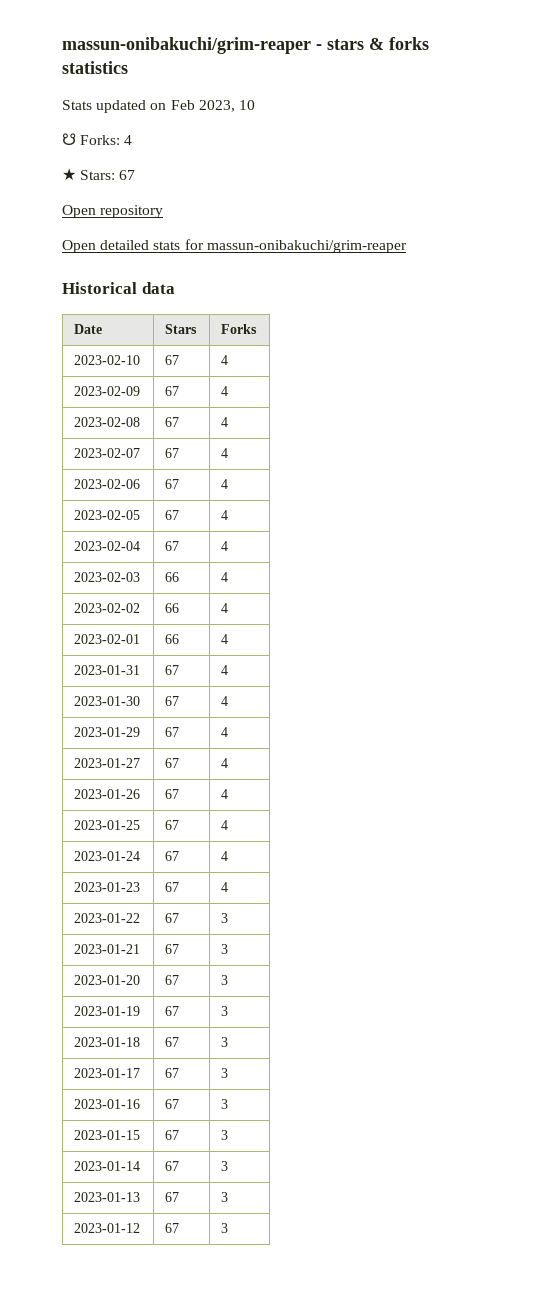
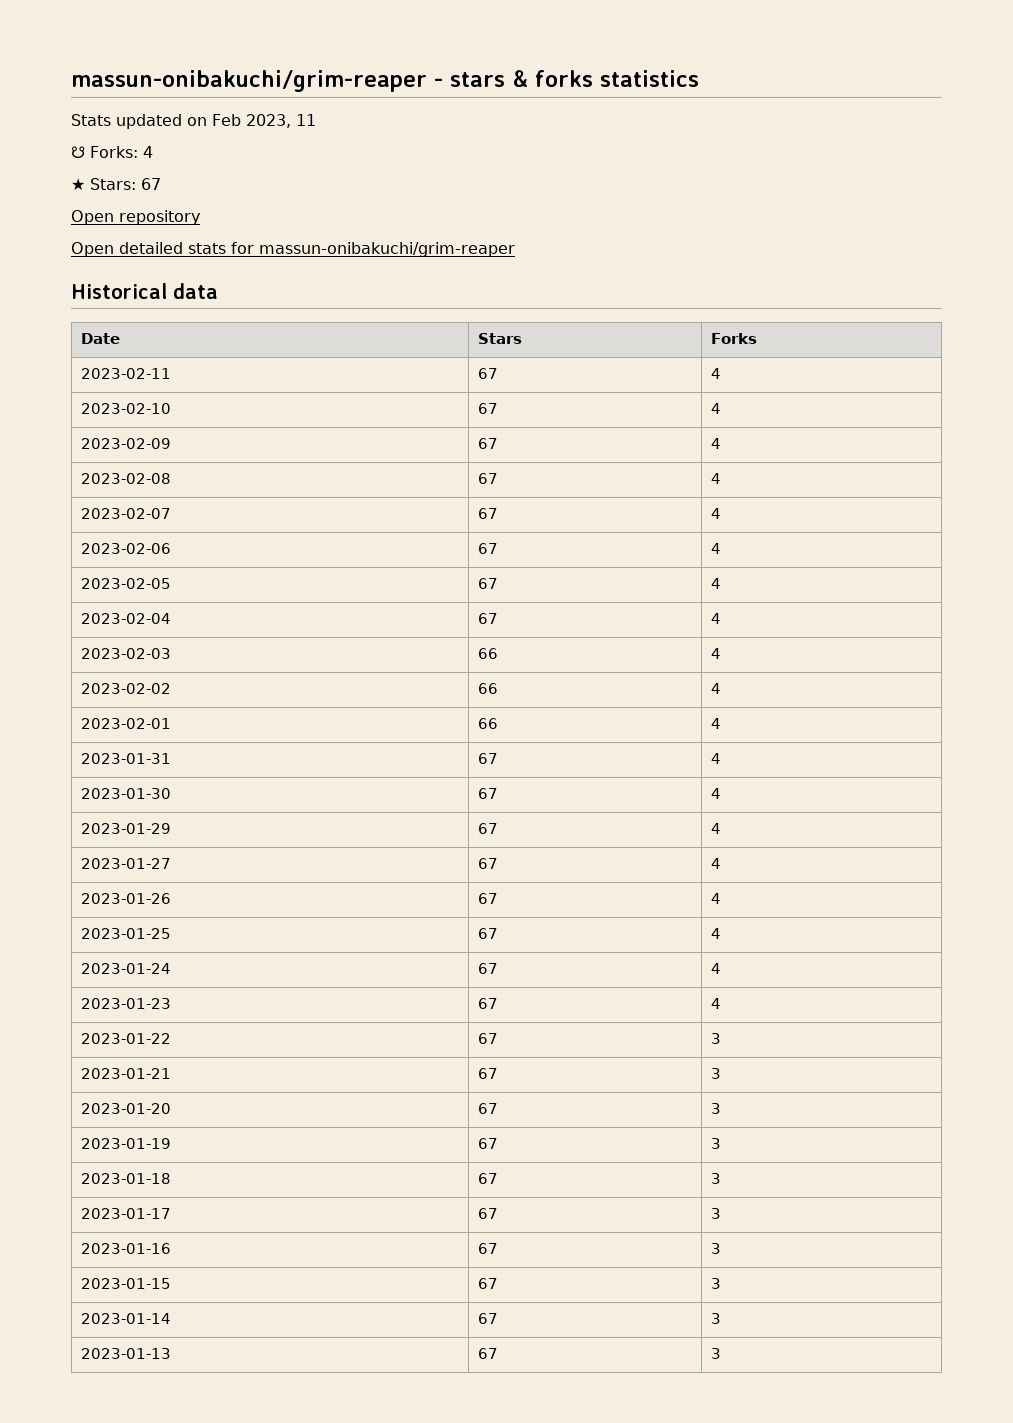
- Stats updated on Feb 2023, 10
+ Stats updated on Feb 2023, 11
+ 2023-02-11 | 67 | 4
- 2023-01-12 | 67 | 3

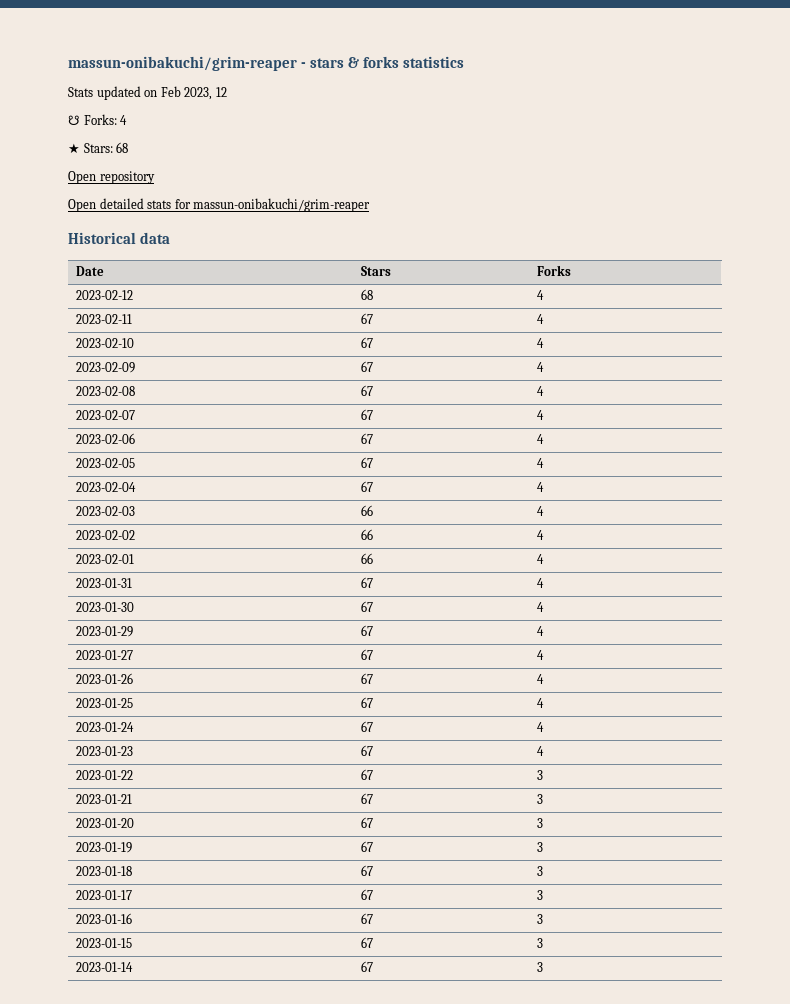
- Stats updated on Feb 2023, 11
+ Stats updated on Feb 2023, 12
- ★ Stars: 67
+ ★ Stars: 68
+ 2023-02-12 | 68 | 4
- 2023-01-13 | 67 | 3

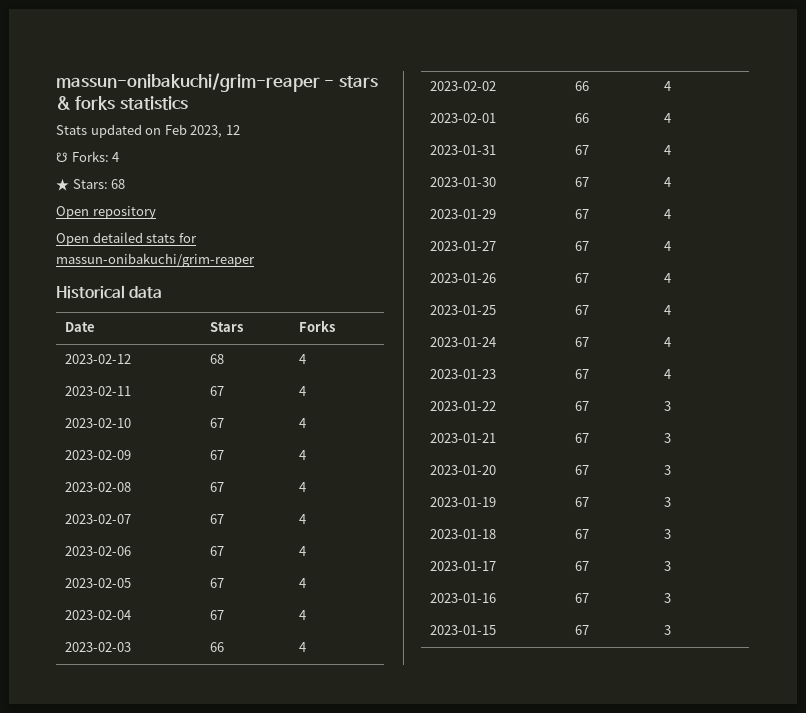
- 2023-01-14 | 67 | 3

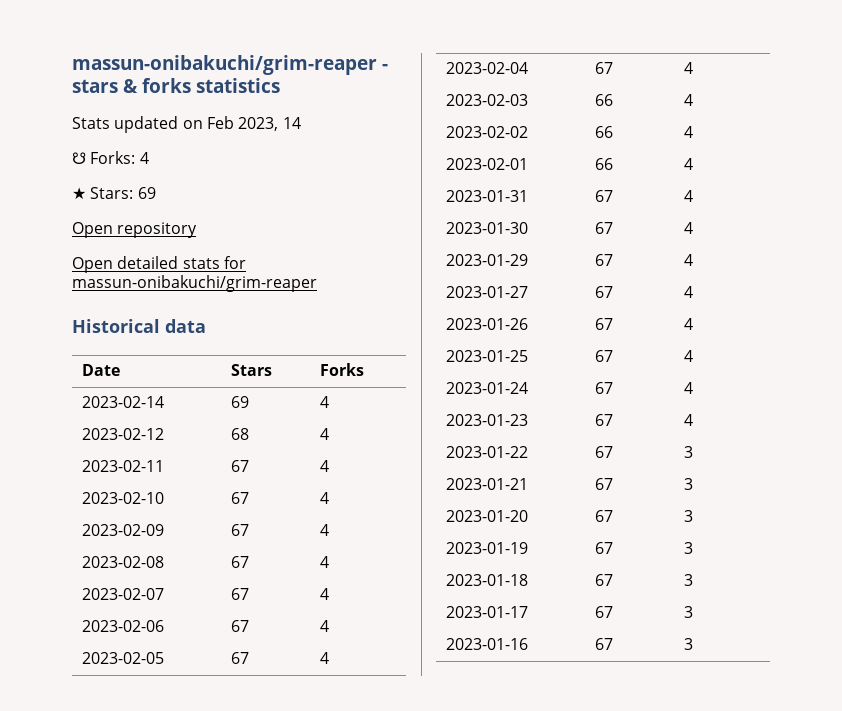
- Stats updated on Feb 2023, 12
+ Stats updated on Feb 2023, 14
- ★ Stars: 68
+ ★ Stars: 69
+ 2023-02-14 | 69 | 4
- 2023-01-15 | 67 | 3

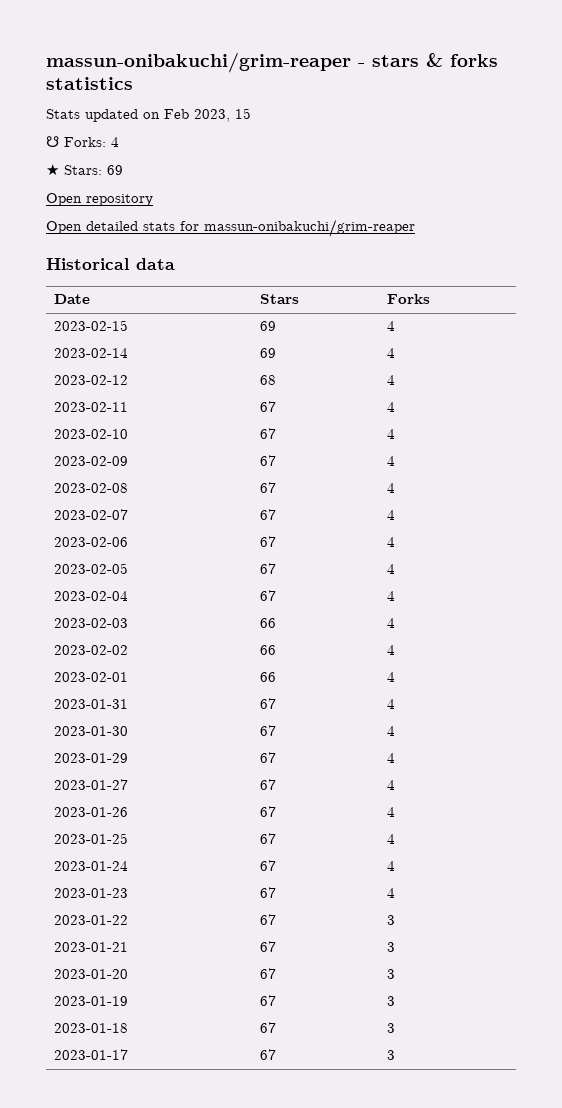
- Stats updated on Feb 2023, 14
+ Stats updated on Feb 2023, 15
+ 2023-02-15 | 69 | 4
- 2023-01-16 | 67 | 3

